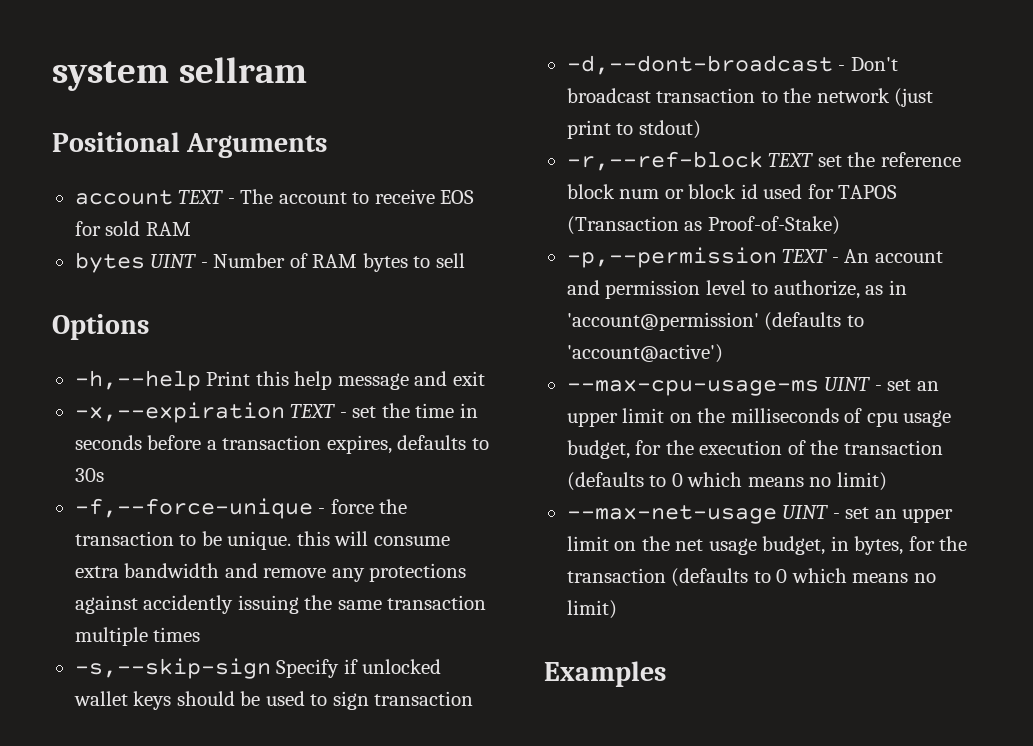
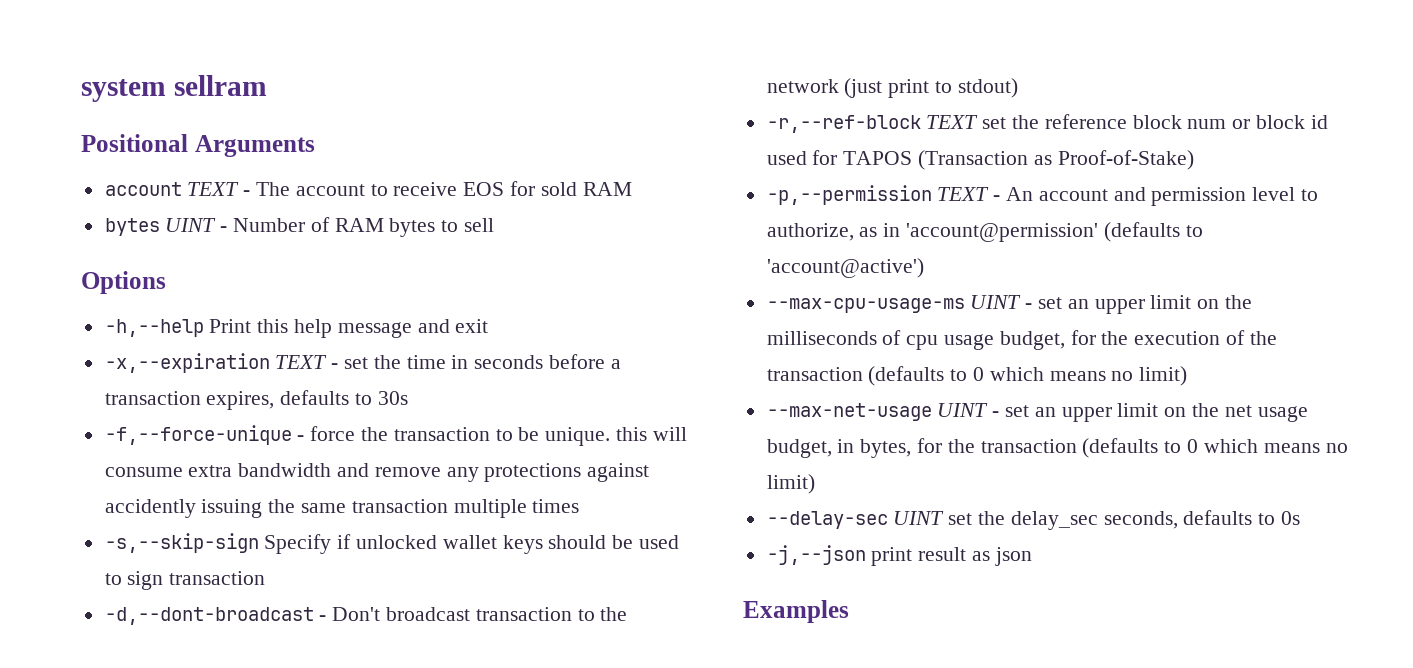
+ --delay-sec UINT set the delay_sec seconds, defaults to 0s
+ -j,--json print result as json

